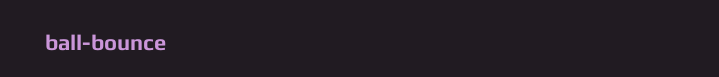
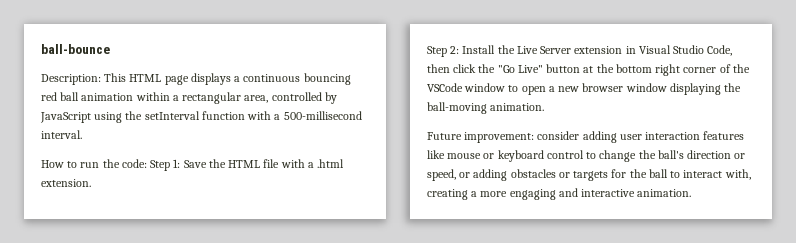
+ Description: This HTML page displays a continuous bouncing red ball animation within a rectangular area, controlled by JavaScript using the setInterval function with a 500-millisecond interval.
+ How to run the code: Step 1: Save the HTML file with a .html extension.
+ Step 2: Install the Live Server extension in Visual Studio Code, then click the "Go Live" button at the bottom right corner of the VSCode window to open a new browser window displaying the ball-moving animation.
+ Future improvement: consider adding user interaction features like mouse or keyboard control to change the ball's direction or speed, or adding obstacles or targets for the ball to interact with, creating a more engaging and interactive animation.

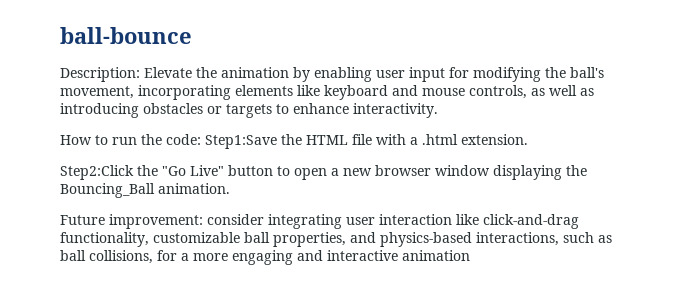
- Description: This HTML page displays a continuous bouncing red ball animation within a rectangular area, controlled by JavaScript using the setInterval function with a 500-millisecond interval.
+ Description: Elevate the animation by enabling user input for modifying the ball's movement, incorporating elements like keyboard and mouse controls, as well as introducing obstacles or targets to enhance interactivity.
- How to run the code: Step 1: Save the HTML file with a .html extension.
+ How to run the code: Step1:Save the HTML file with a .html extension.
- Step 2: Install the Live Server extension in Visual Studio Code, then click the "Go Live" button at the bottom right corner of the VSCode window to open a new browser window displaying the ball-moving animation.
+ Step2:Click the "Go Live" button to open a new browser window displaying the Bouncing_Ball animation.
- Future improvement: consider adding user interaction features like mouse or keyboard control to change the ball's direction or speed, or adding obstacles or targets for the ball to interact with, creating a more engaging and interactive animation.
+ Future improvement: consider integrating user interaction like click-and-drag functionality, customizable ball properties, and physics-based interactions, such as ball collisions, for a more engaging and interactive animation

